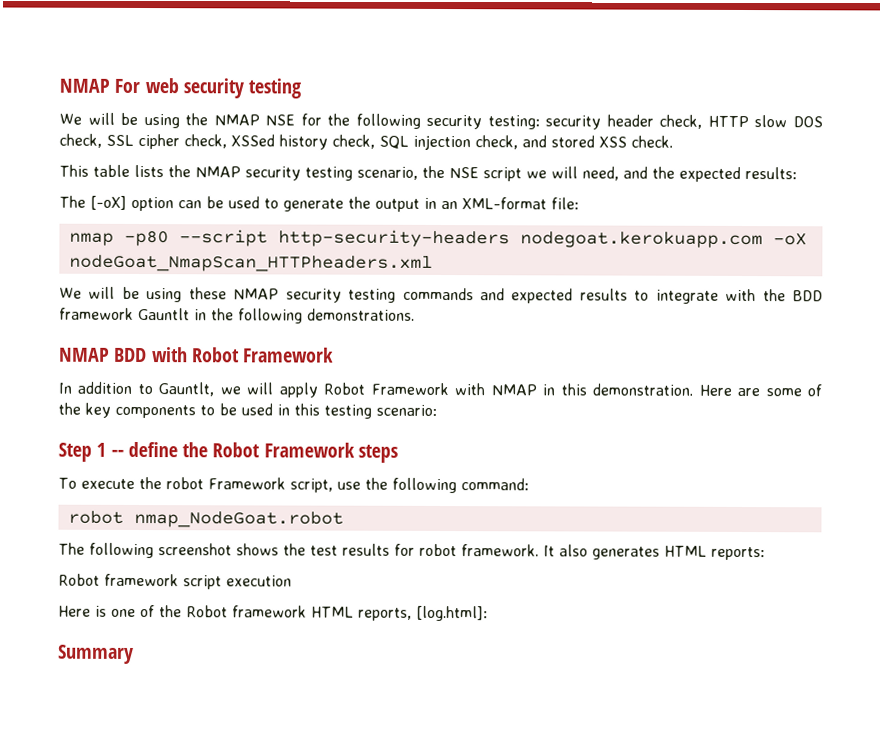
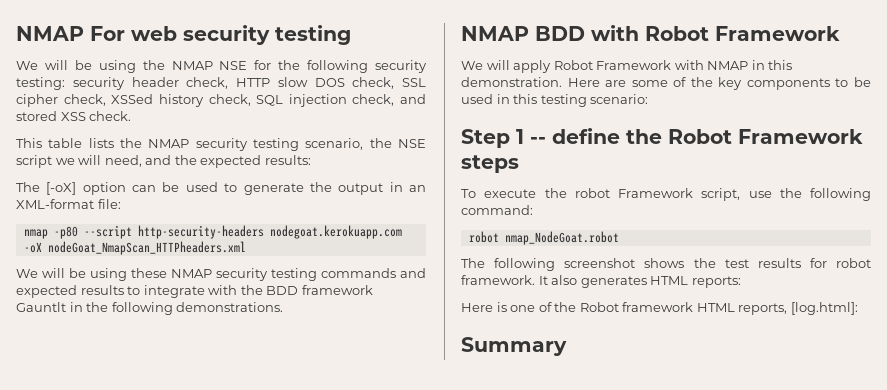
- In addition to Gauntlt, we will apply Robot Framework with NMAP in this demonstration.
+ We will apply Robot Framework with NMAP in this demonstration.
- Robot framework script execution

